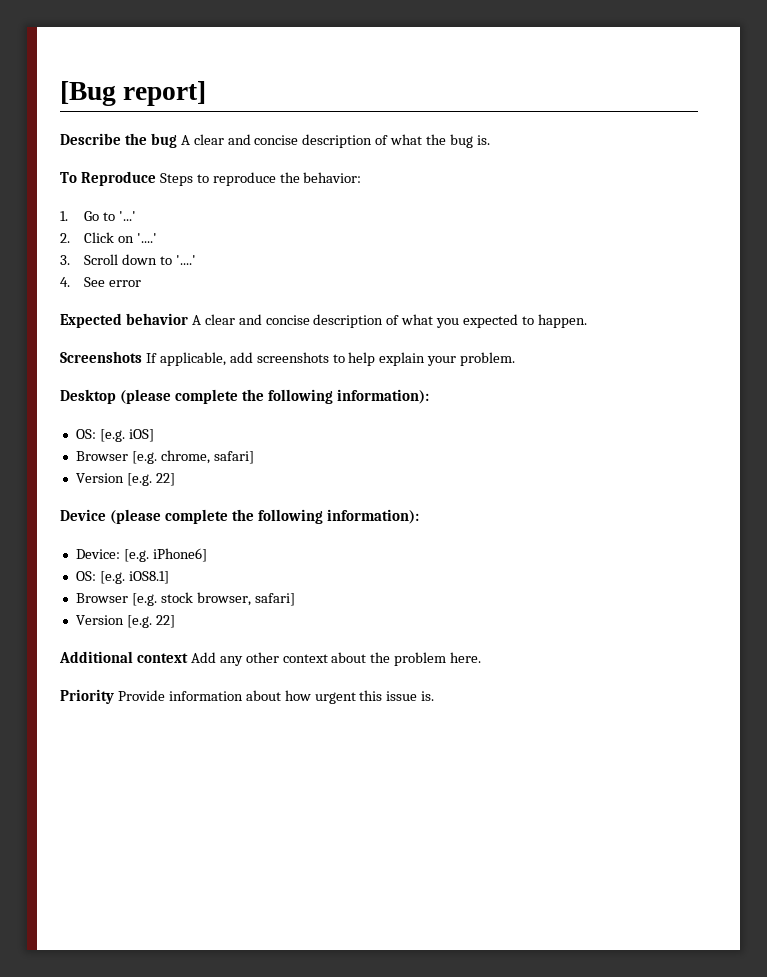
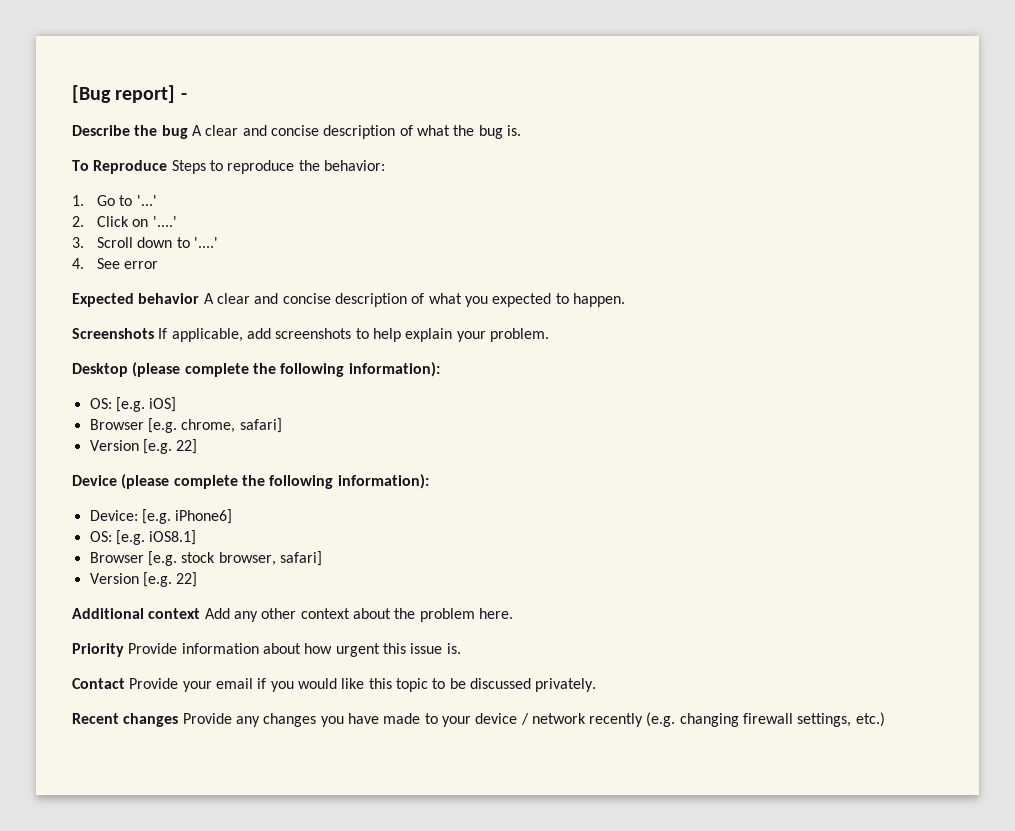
- [Bug report]
+ [Bug report] -
+ Contact Provide your email if you would like this topic to be discussed privately.
+ Recent changes Provide any changes you have made to your device / network recently (e.g. changing firewall settings, etc.)

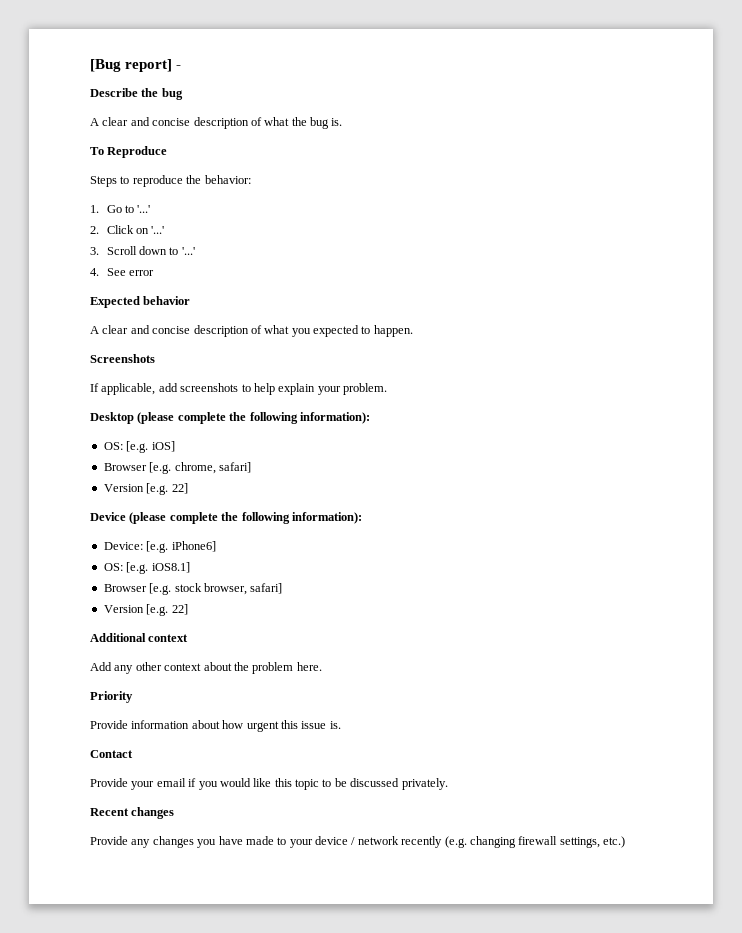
- Describe the bug A clear and concise description of what the bug is.
+ Describe the bug
+ A clear and concise description of what the bug is.
- To Reproduce Steps to reproduce the behavior:
+ To Reproduce
+ Steps to reproduce the behavior:
- 2. Click on '....'
+ 2. Click on '...'
- 3. Scroll down to '....'
+ 3. Scroll down to '...'
- Expected behavior A clear and concise description of what you expected to happen.
+ Expected behavior
+ A clear and concise description of what you expected to happen.
- Screenshots If applicable, add screenshots to help explain your problem.
+ Screenshots
+ If applicable, add screenshots to help explain your problem.
- Additional context Add any other context about the problem here.
+ Additional context
+ Add any other context about the problem here.
- Priority Provide information about how urgent this issue is.
+ Priority
+ Provide information about how urgent this issue is.
- Contact Provide your email if you would like this topic to be discussed privately.
+ Contact
+ Provide your email if you would like this topic to be discussed privately.
- Recent changes Provide any changes you have made to your device / network recently (e.g. changing firewall settings, etc.)
+ Recent changes
+ Provide any changes you have made to your device / network recently (e.g. changing firewall settings, etc.)

